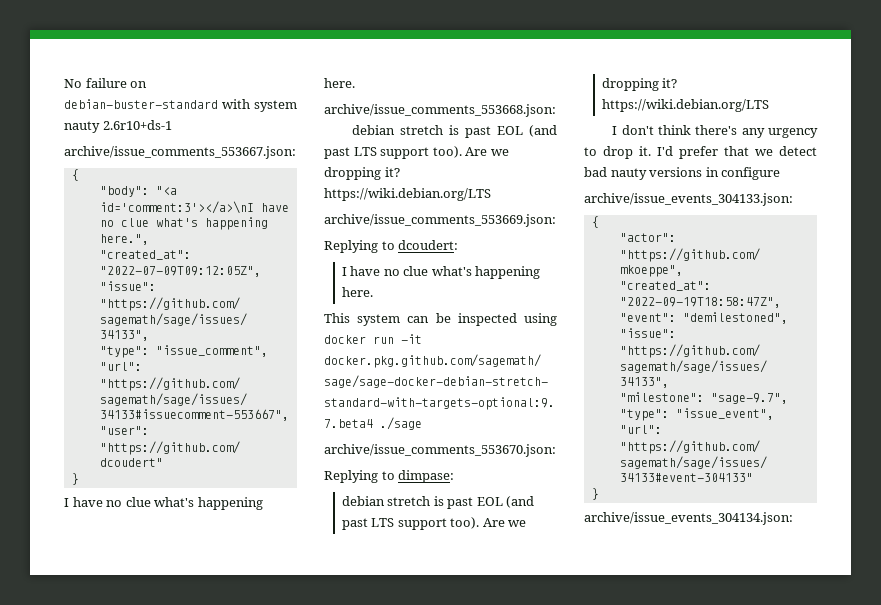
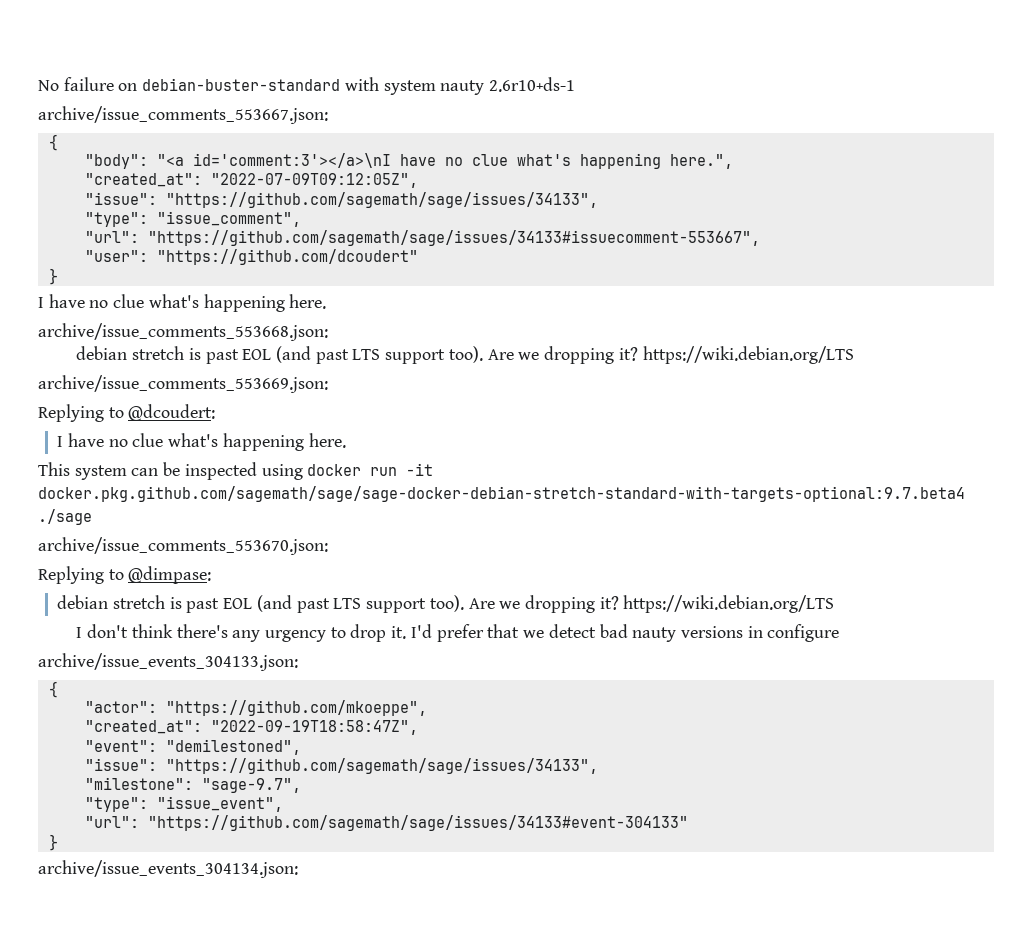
- Replying to dcoudert:
+ Replying to @dcoudert:
- Replying to dimpase:
+ Replying to @dimpase:

